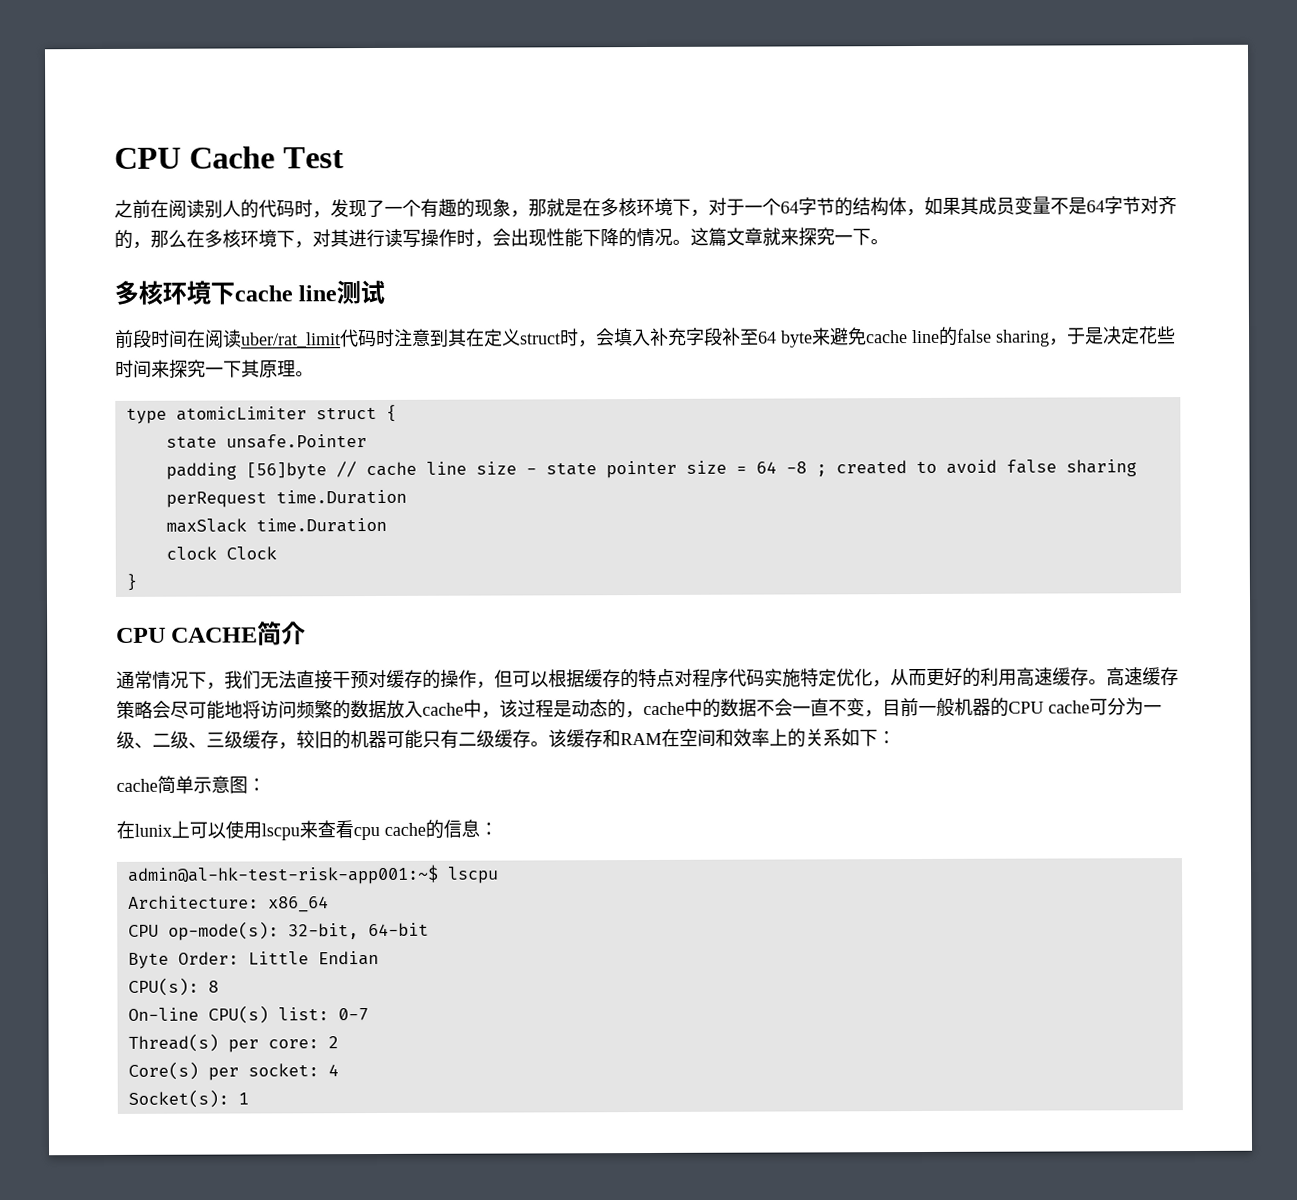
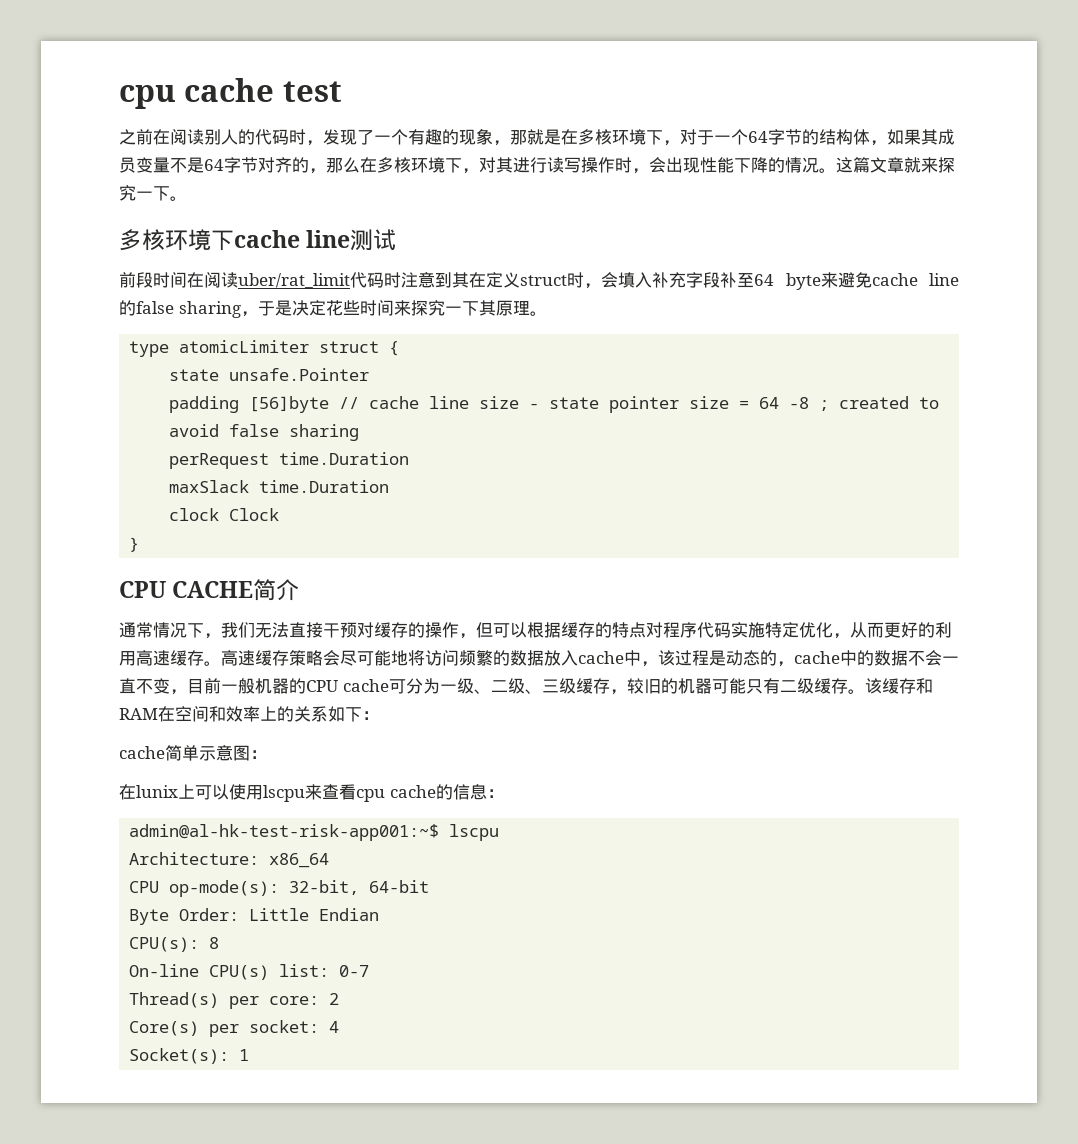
- CPU Cache Test
+ cpu cache test

